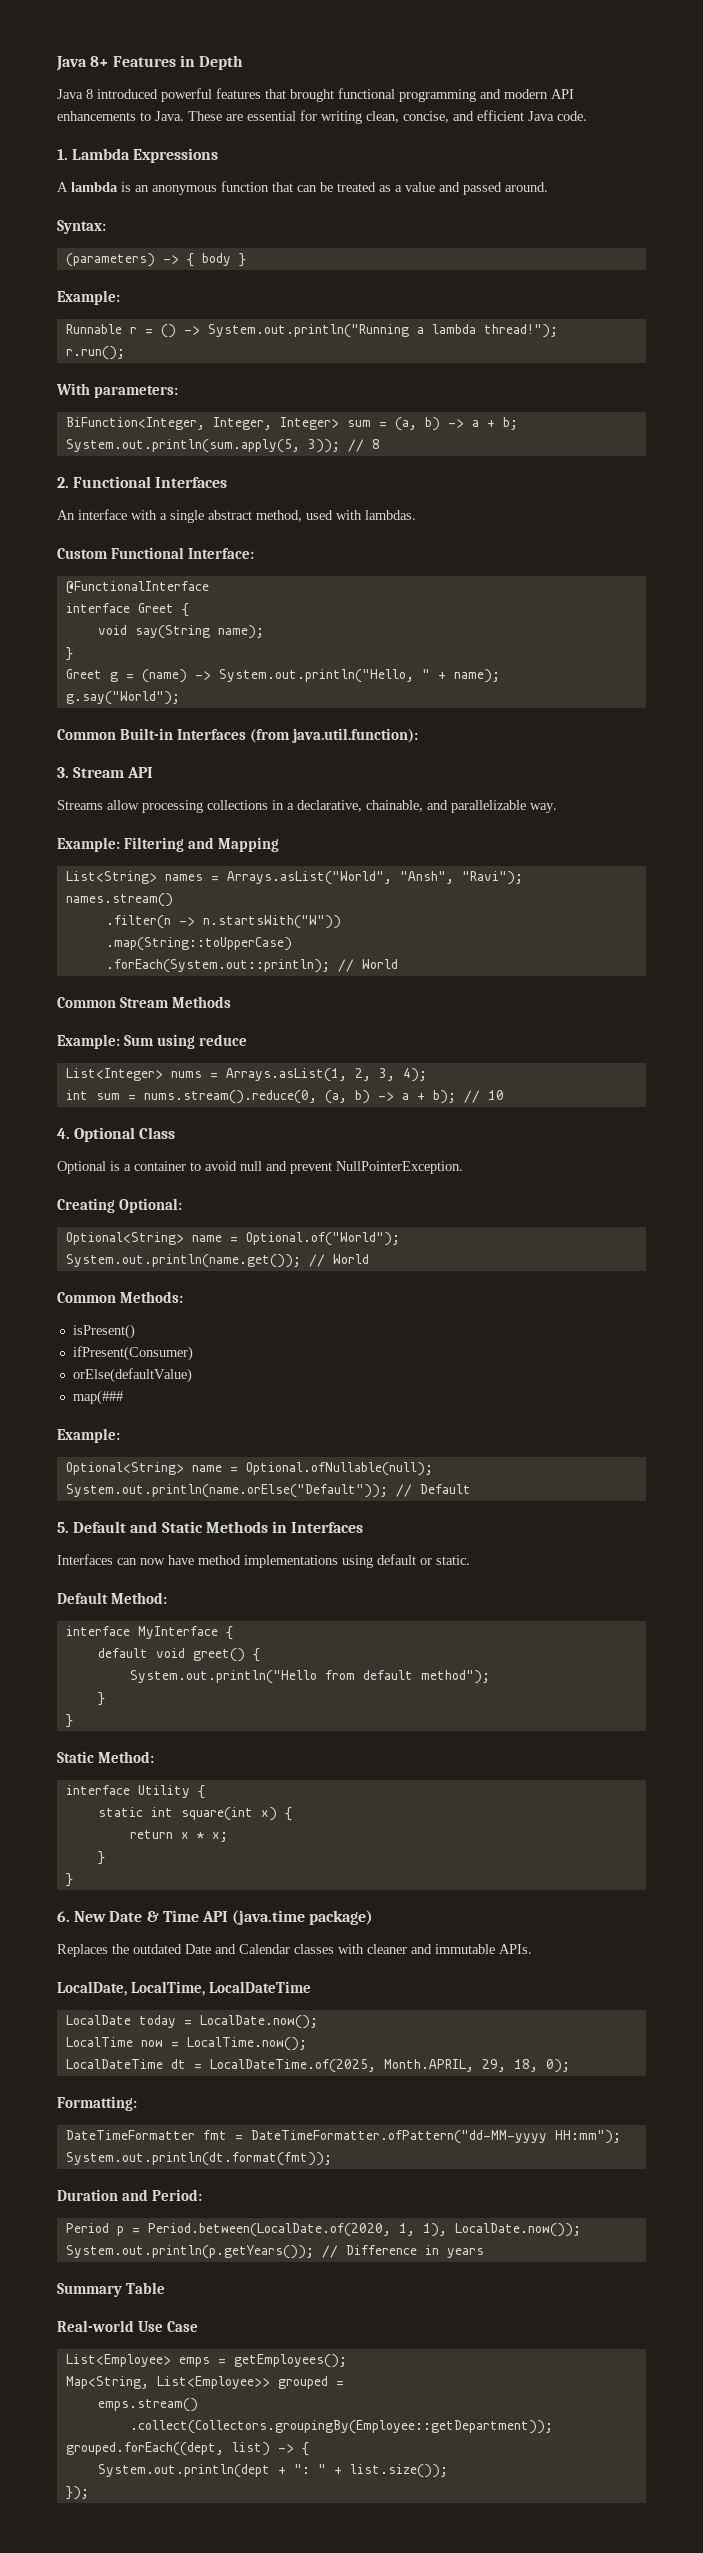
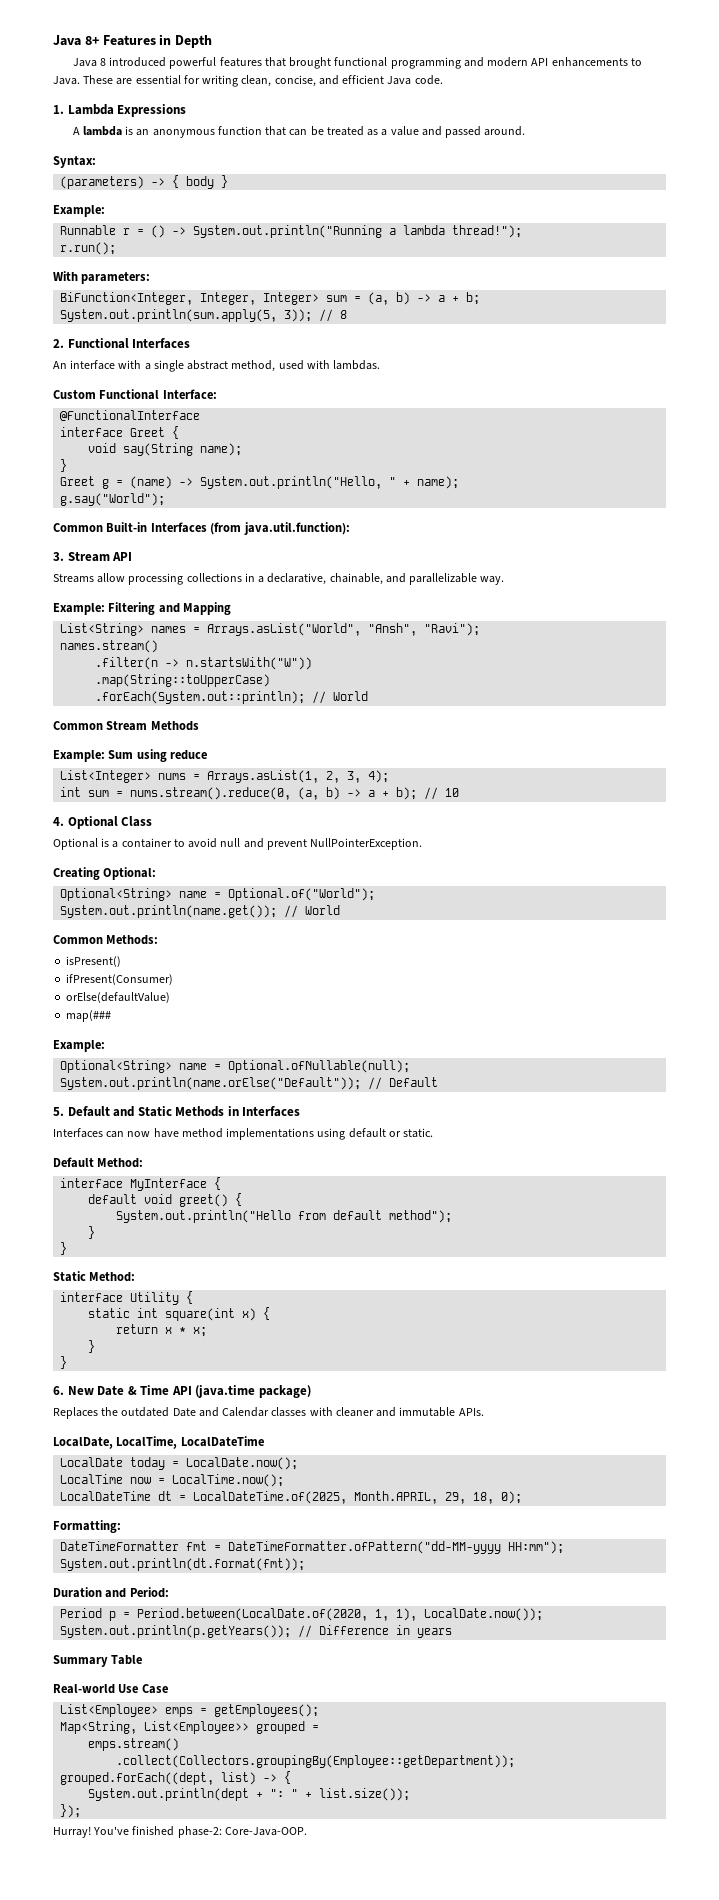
+ Hurray! You've finished phase-2: Core-Java-OOP.

